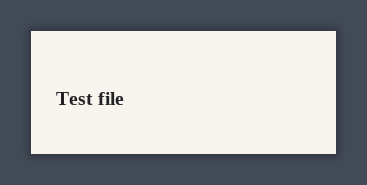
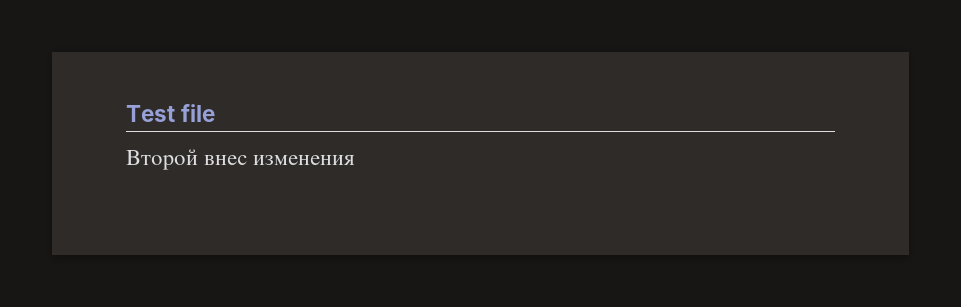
+ Второй внес изменения

